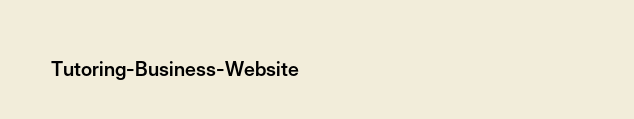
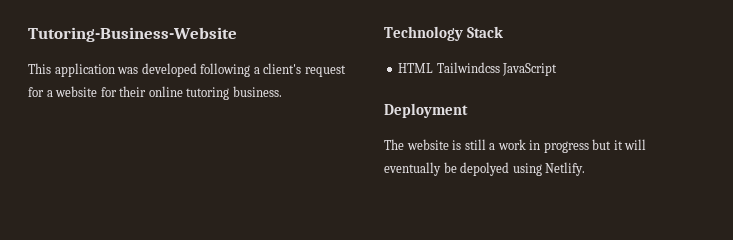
+ This application was developed following a client's request for a website for their online tutoring business.
+ Technology Stack
+ HTML Tailwindcss JavaScript
+ Deployment
+ The website is still a work in progress but it will eventually be depolyed using Netlify.

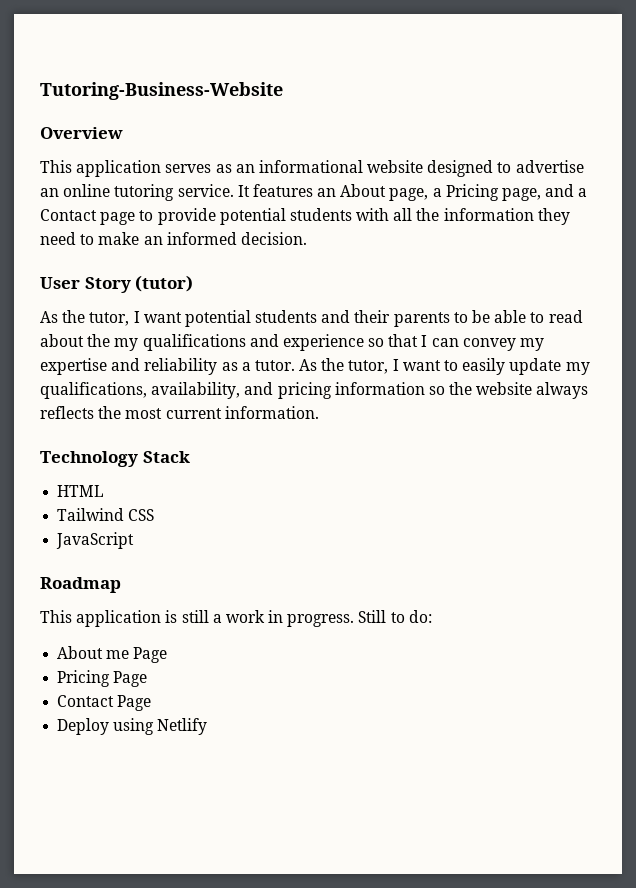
- This application was developed following a client's request for a website for their online tutoring business.
+ Overview
+ This application serves as an informational website designed to advertise an online tutoring service. It features an About page, a Pricing page, and a Contact page to provide potential students with all the information they need to make an informed decision.
+ User Story (tutor)
+ As the tutor, I want potential students and their parents to be able to read about the my qualifications and experience so that I can convey my expertise and reliability as a tutor. As the tutor, I want to easily update my qualifications, availability, and pricing information so the website always reflects the most current information.
- HTML Tailwindcss JavaScript
+ HTML
+ Tailwind CSS
+ JavaScript
- Deployment
- The website is still a work in progress but it will eventually be depolyed using Netlify.
+ Roadmap
+ This application is still a work in progress. Still to do:
+ About me Page
+ Pricing Page
+ Contact Page
+ Deploy using Netlify

